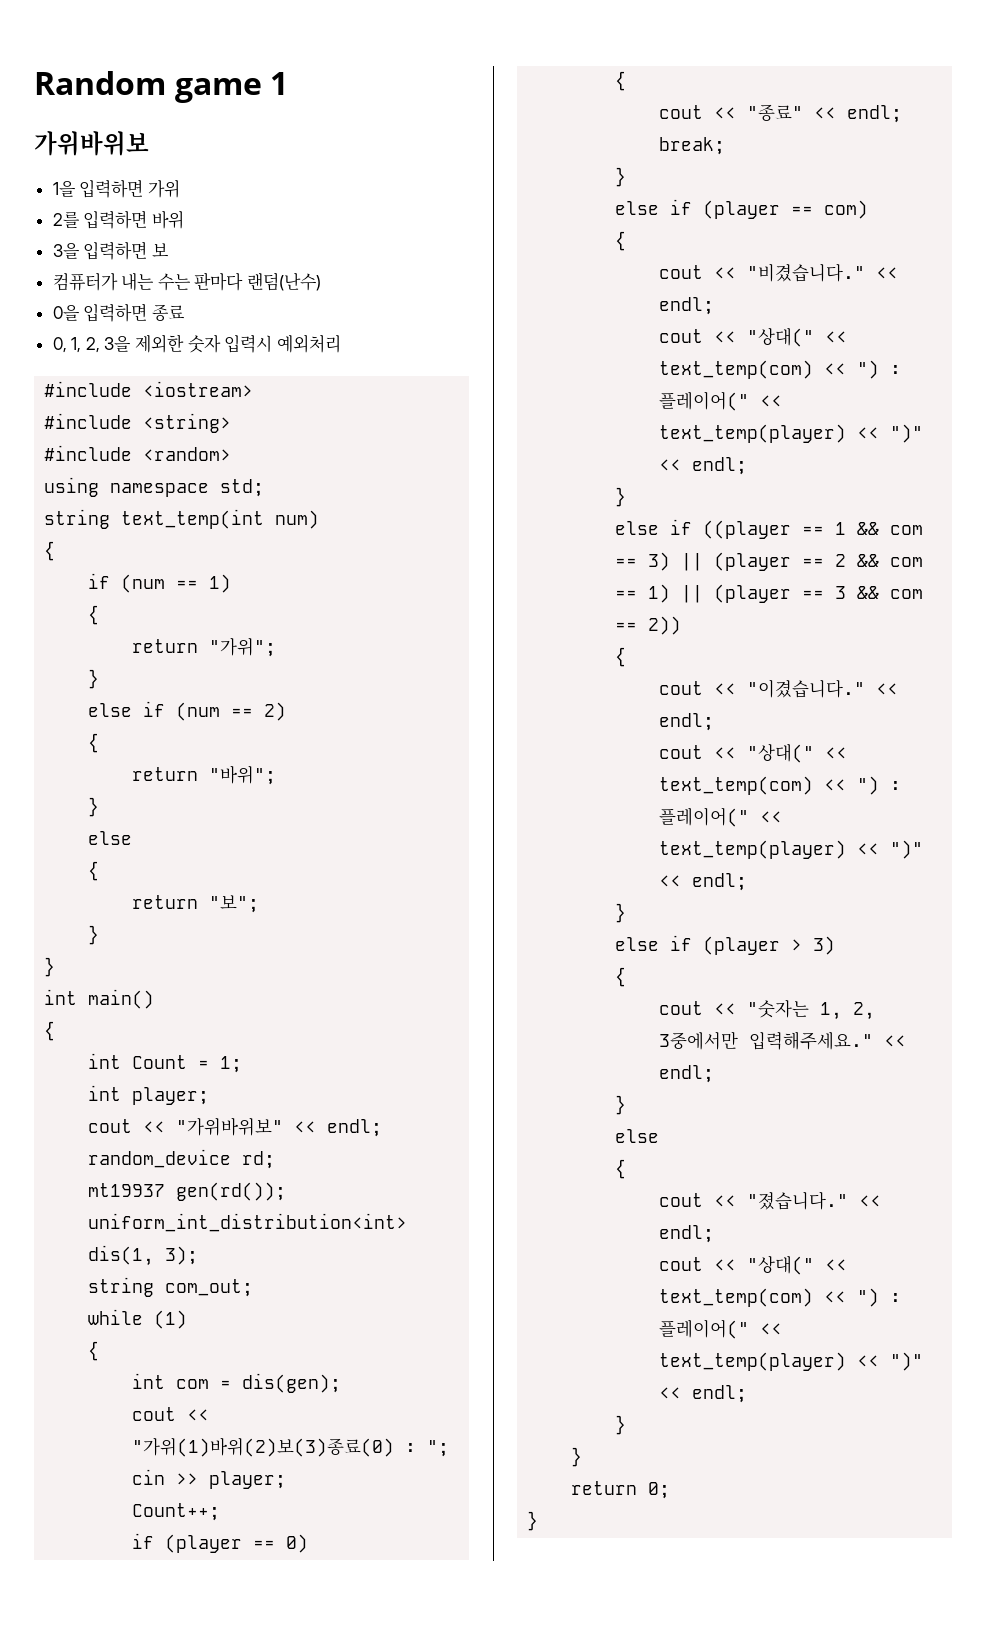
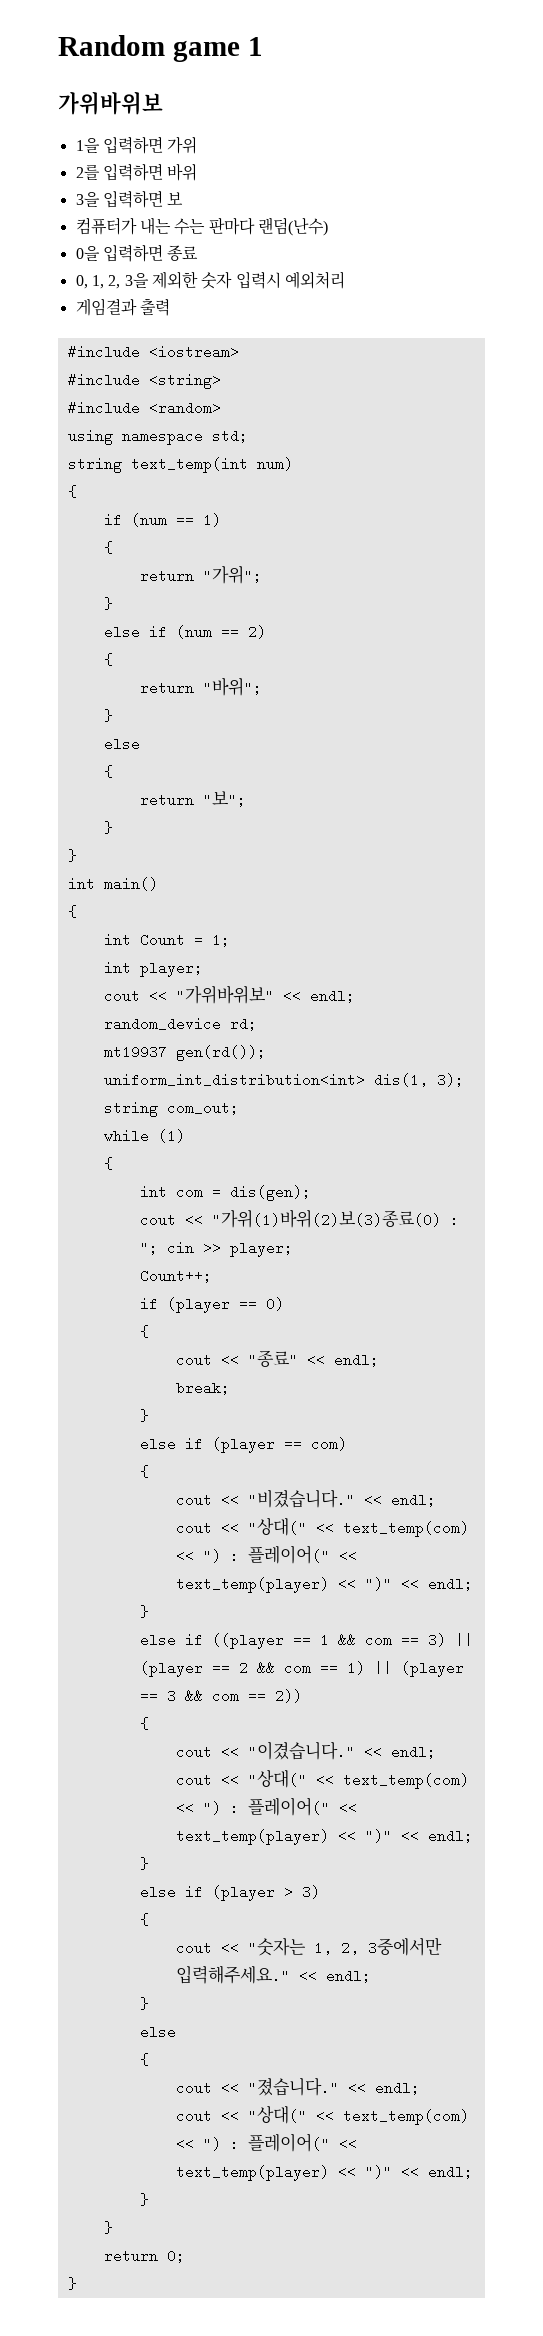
+ 게임결과 출력

